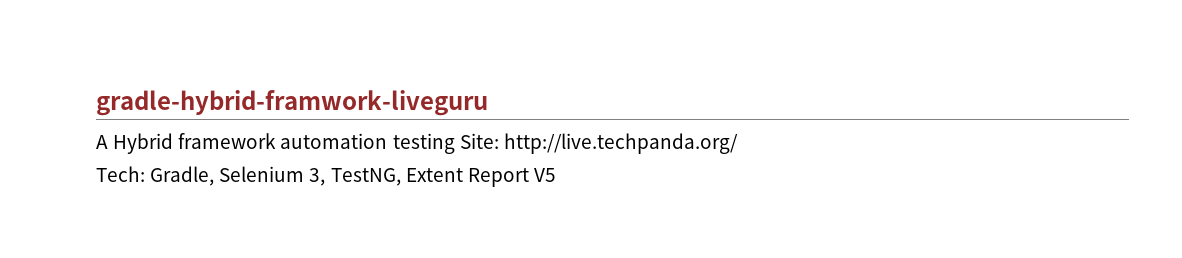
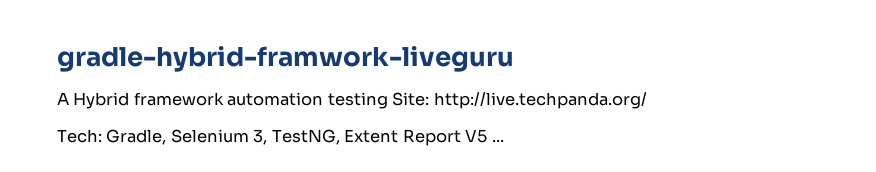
- Tech: Gradle, Selenium 3, TestNG, Extent Report V5
+ Tech: Gradle, Selenium 3, TestNG, Extent Report V5 ...

